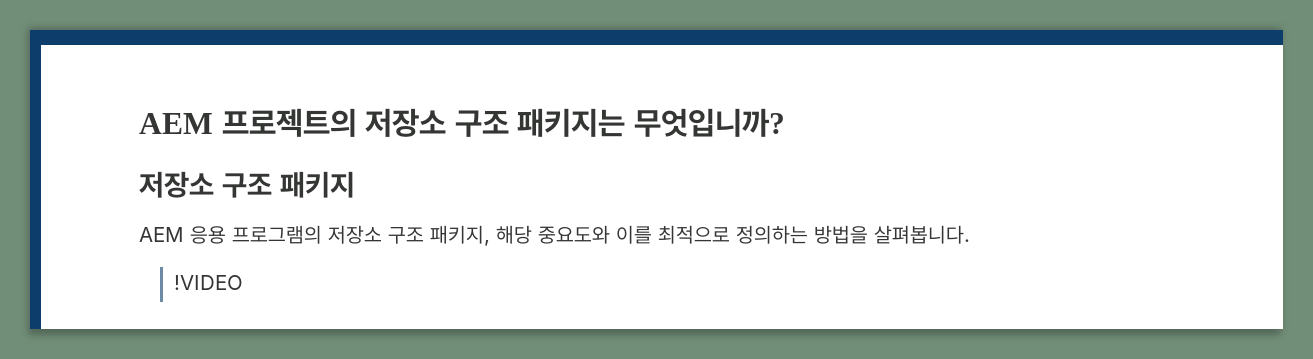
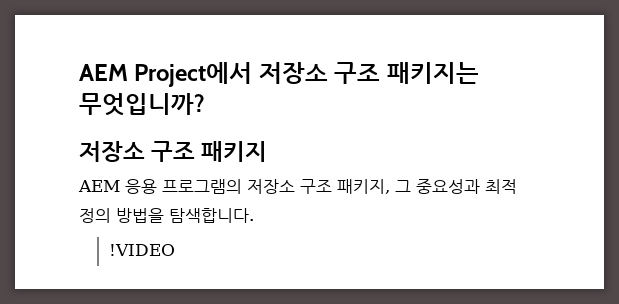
- AEM 프로젝트의 저장소 구조 패키지는 무엇입니까?
+ AEM Project에서 저장소 구조 패키지는 무엇입니까?
- AEM 응용 프로그램의 저장소 구조 패키지, 해당 중요도와 이를 최적으로 정의하는 방법을 살펴봅니다.
+ AEM 응용 프로그램의 저장소 구조 패키지, 그 중요성과 최적 정의 방법을 탐색합니다.

